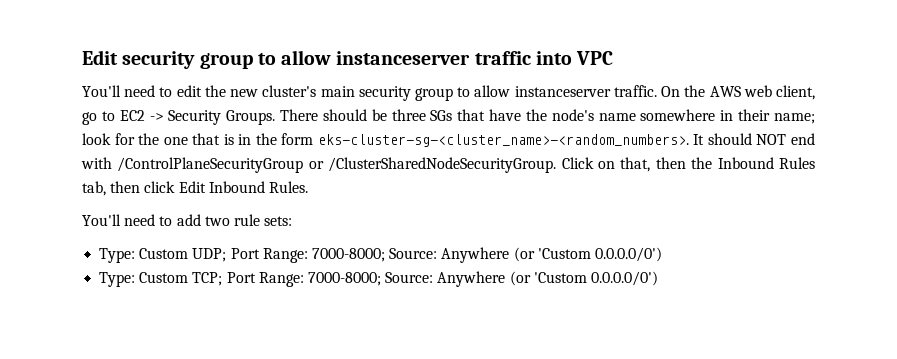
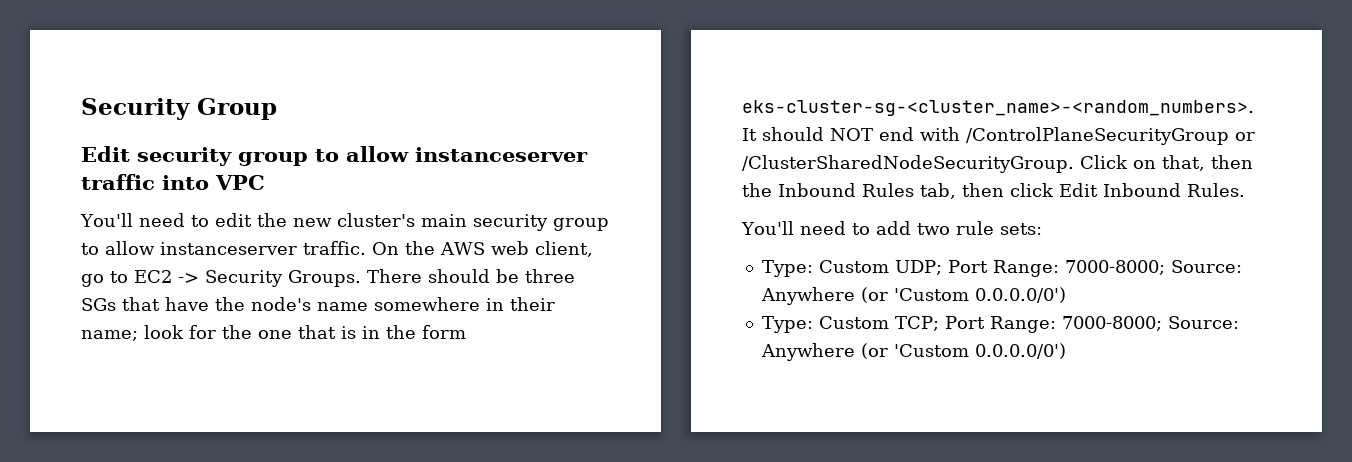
+ Security Group

